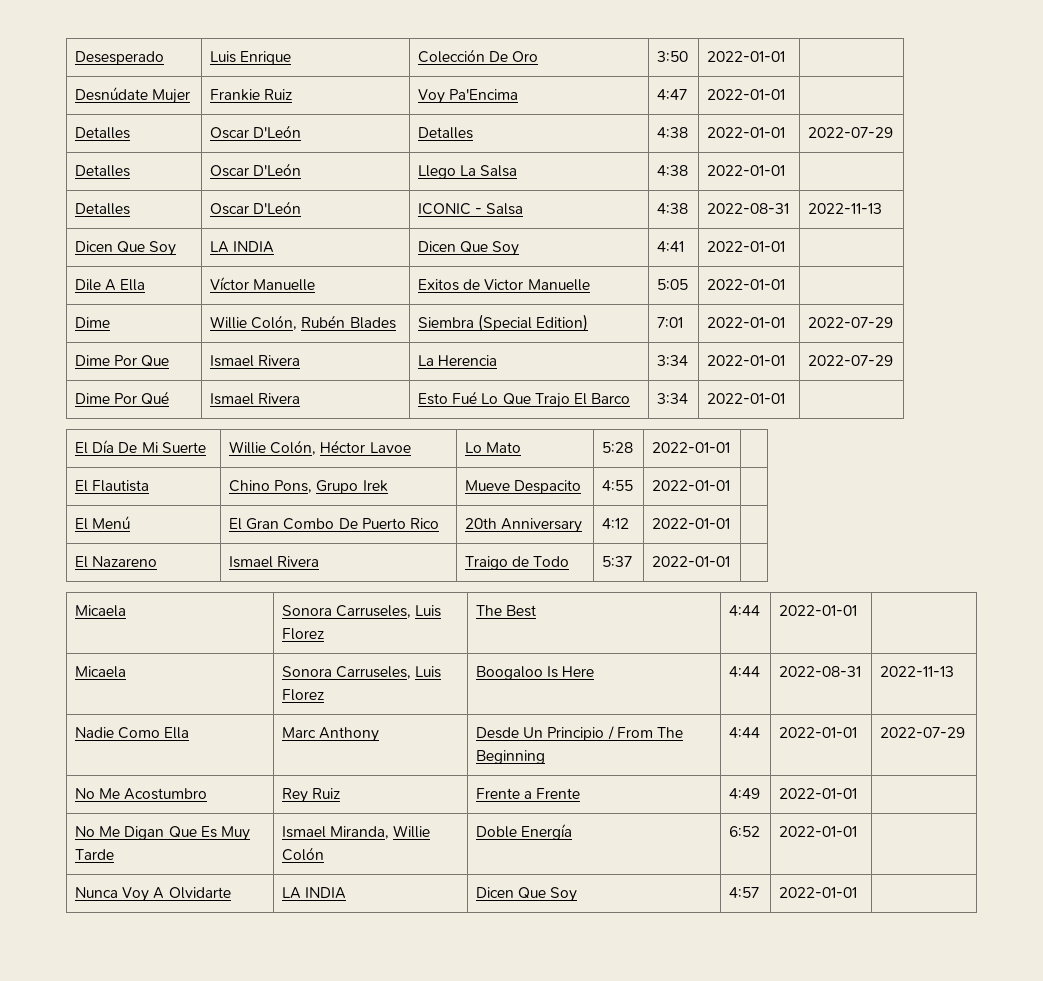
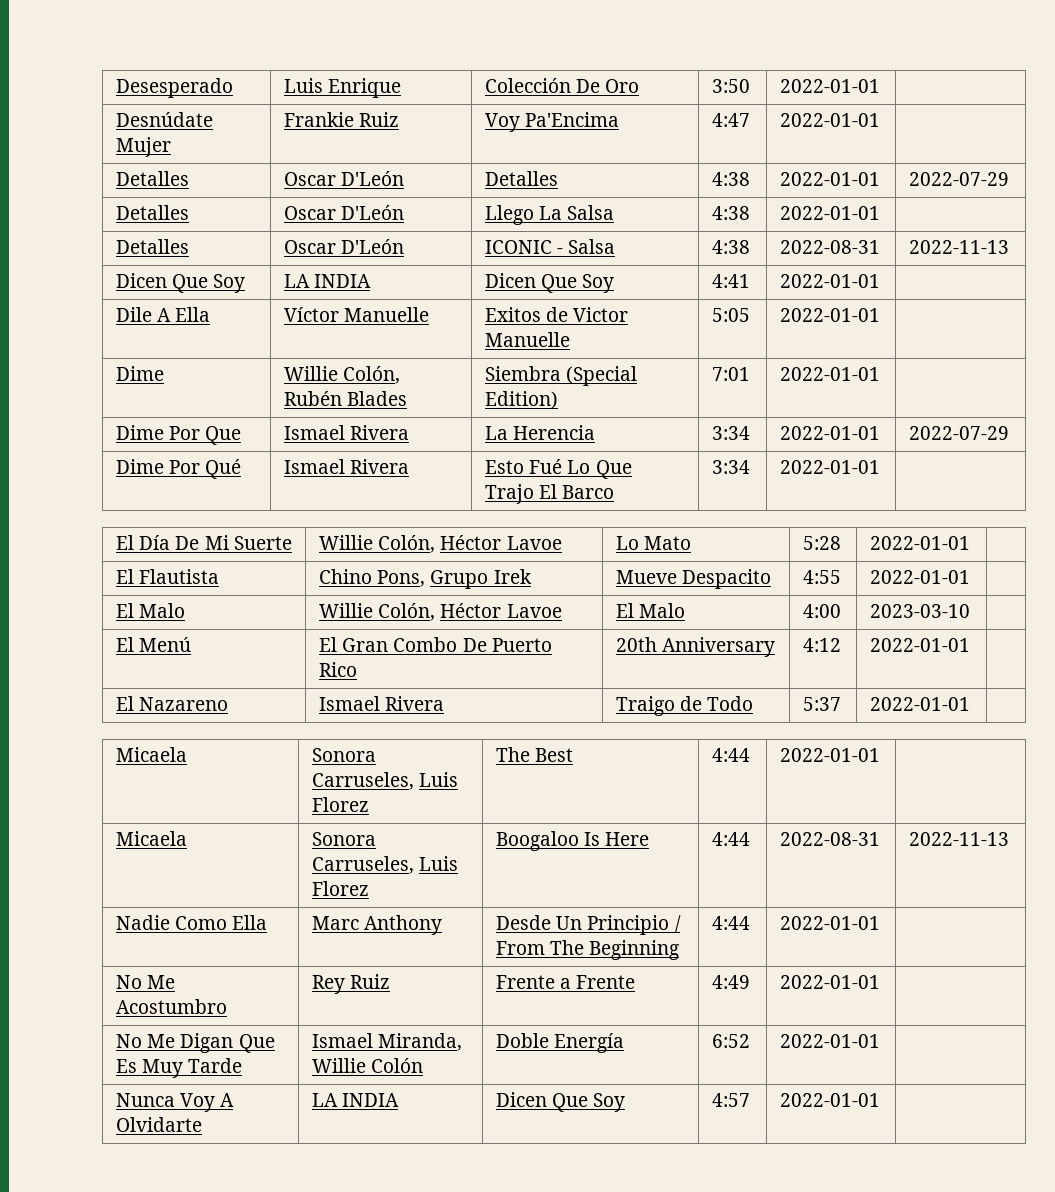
- Dime | Willie Colón, Rubén Blades | Siembra (Special Edition) | 7:01 | 2022-01-01 | 2022-07-29
+ Dime | Willie Colón, Rubén Blades | Siembra (Special Edition) | 7:01 | 2022-01-01 |
+ El Malo | Willie Colón, Héctor Lavoe | El Malo | 4:00 | 2023-03-10 |
- Nadie Como Ella | Marc Anthony | Desde Un Principio / From The Beginning | 4:44 | 2022-01-01 | 2022-07-29
+ Nadie Como Ella | Marc Anthony | Desde Un Principio / From The Beginning | 4:44 | 2022-01-01 |

